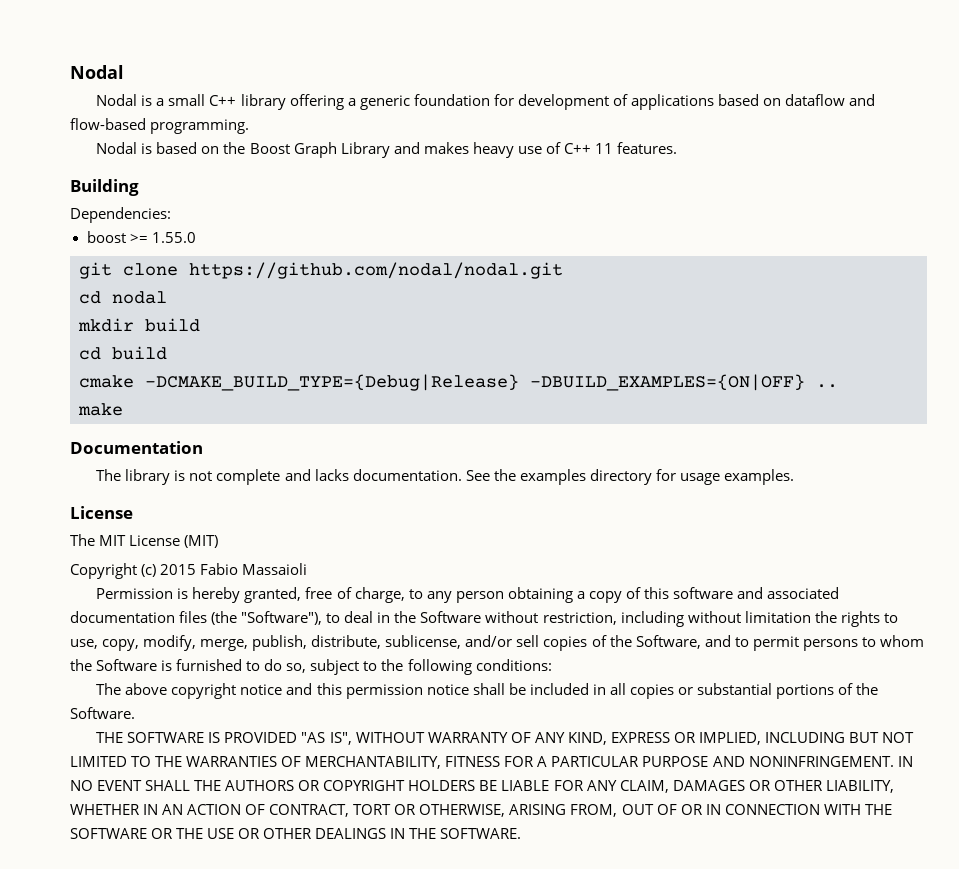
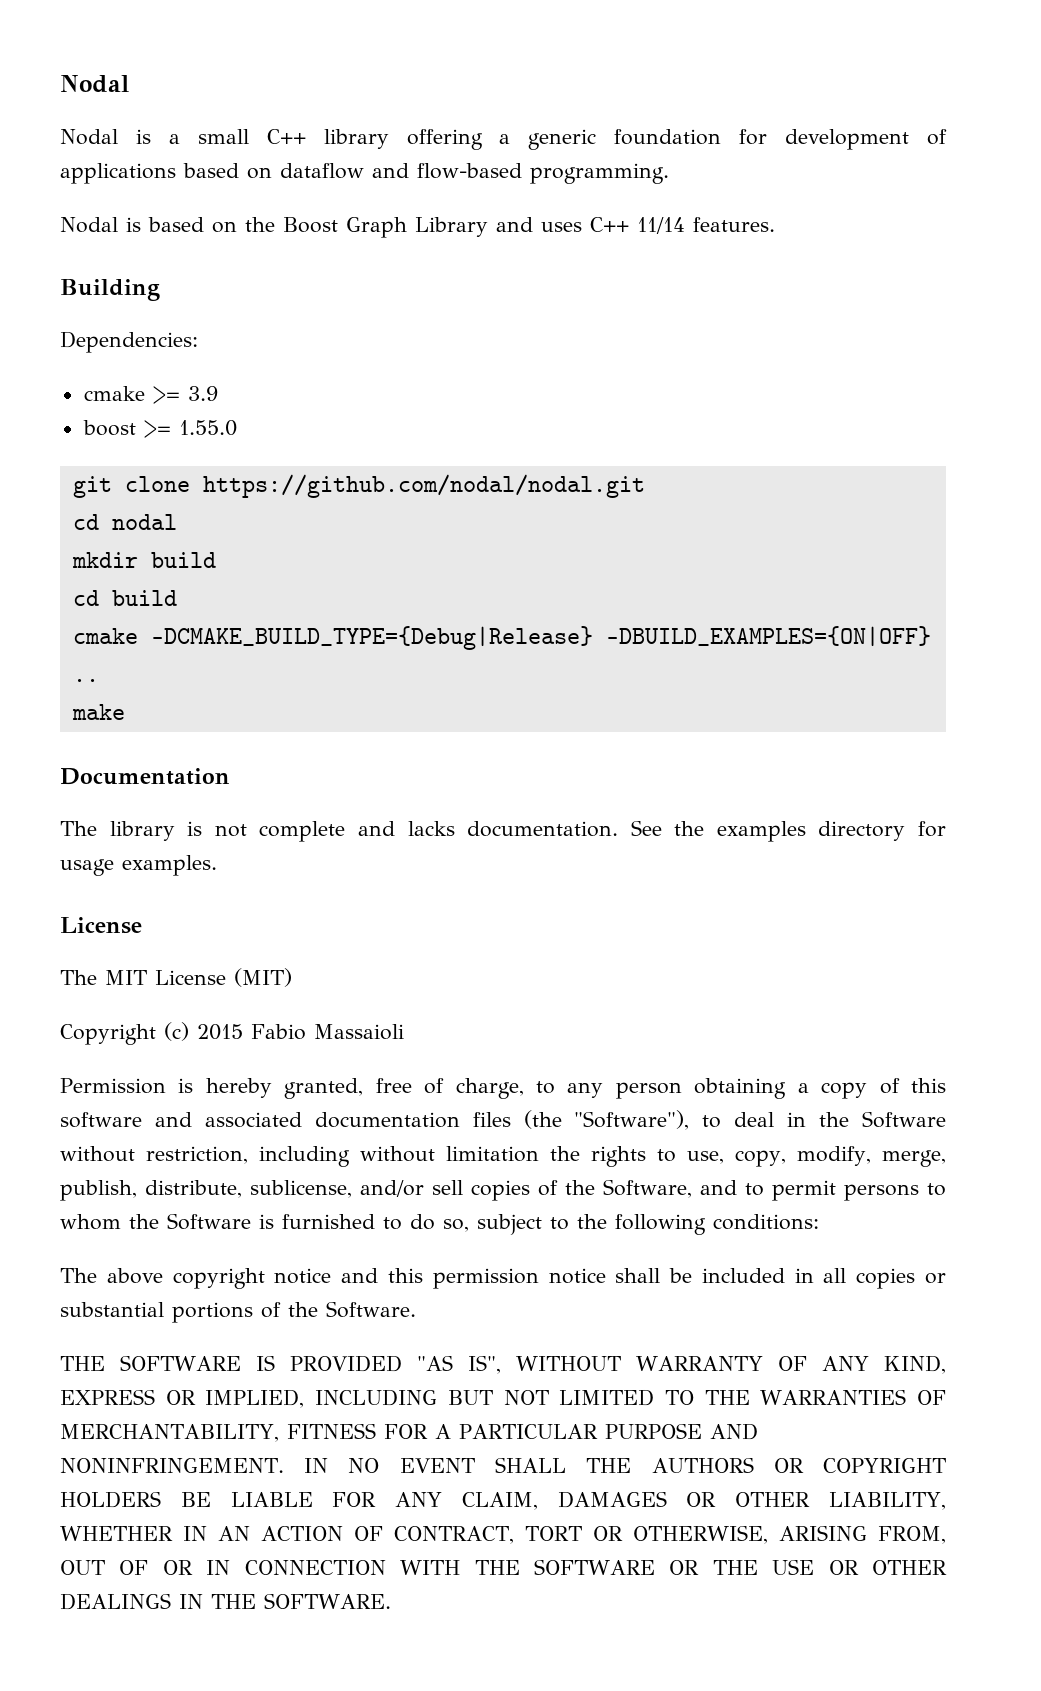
- Nodal is based on the Boost Graph Library and makes heavy use of C++ 11 features.
+ Nodal is based on the Boost Graph Library and uses C++ 11/14 features.
+ cmake >= 3.9

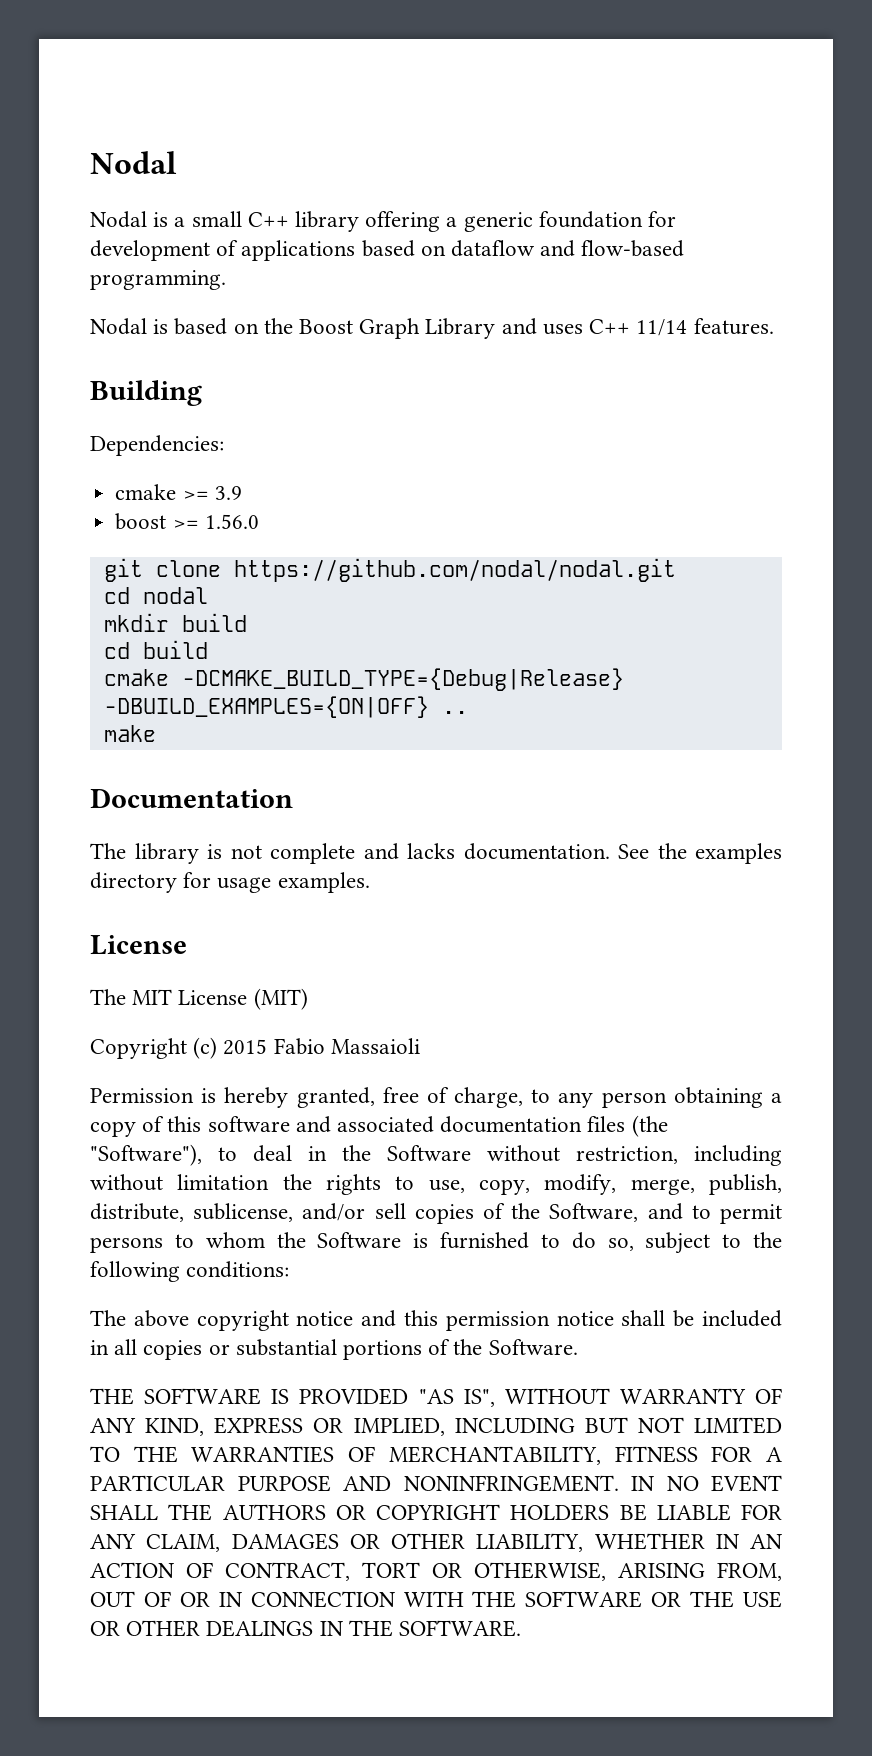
- boost >= 1.55.0
+ boost >= 1.56.0

